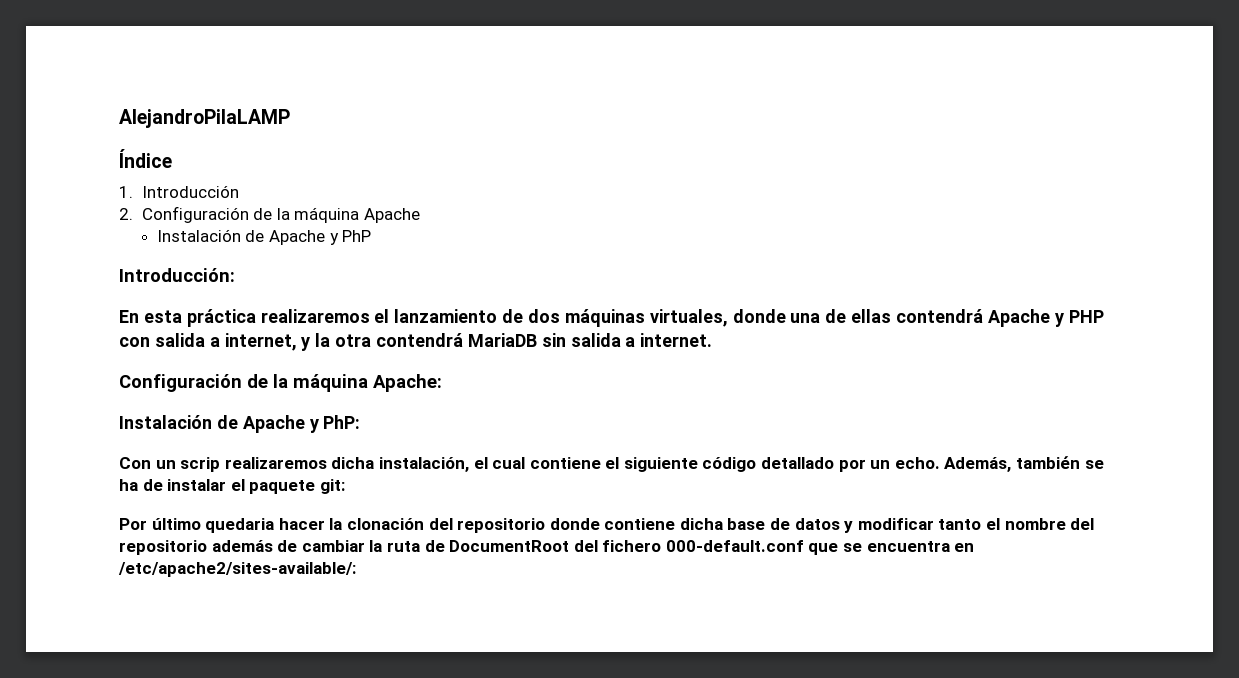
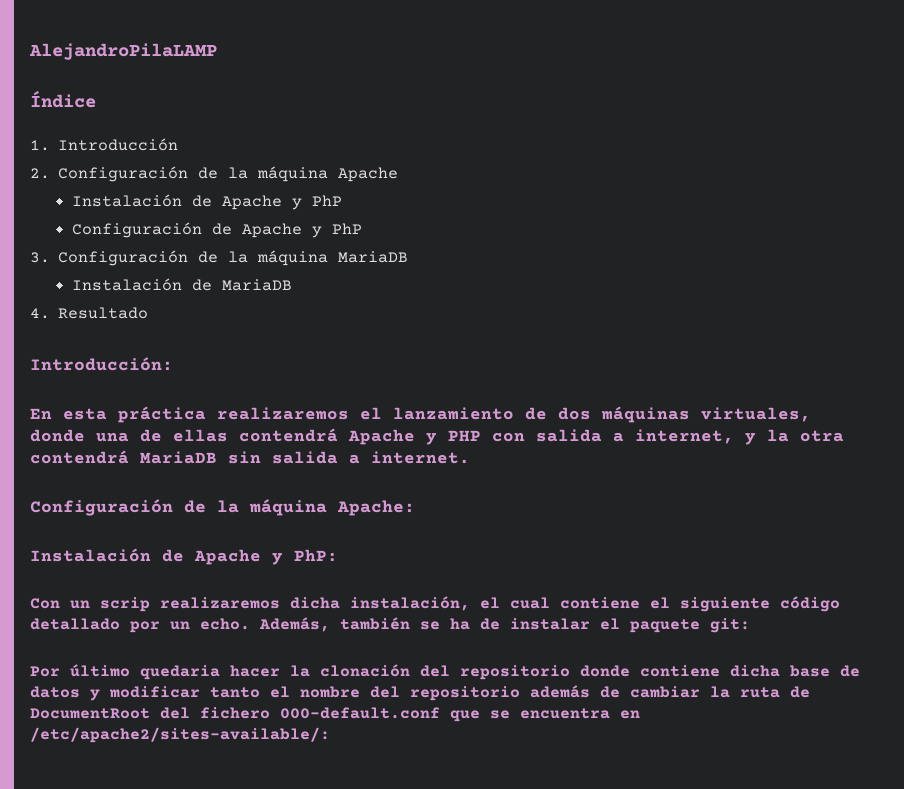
+ Configuración de Apache y PhP
+ 3. Configuración de la máquina MariaDB
+ Instalación de MariaDB
+ 4. Resultado

